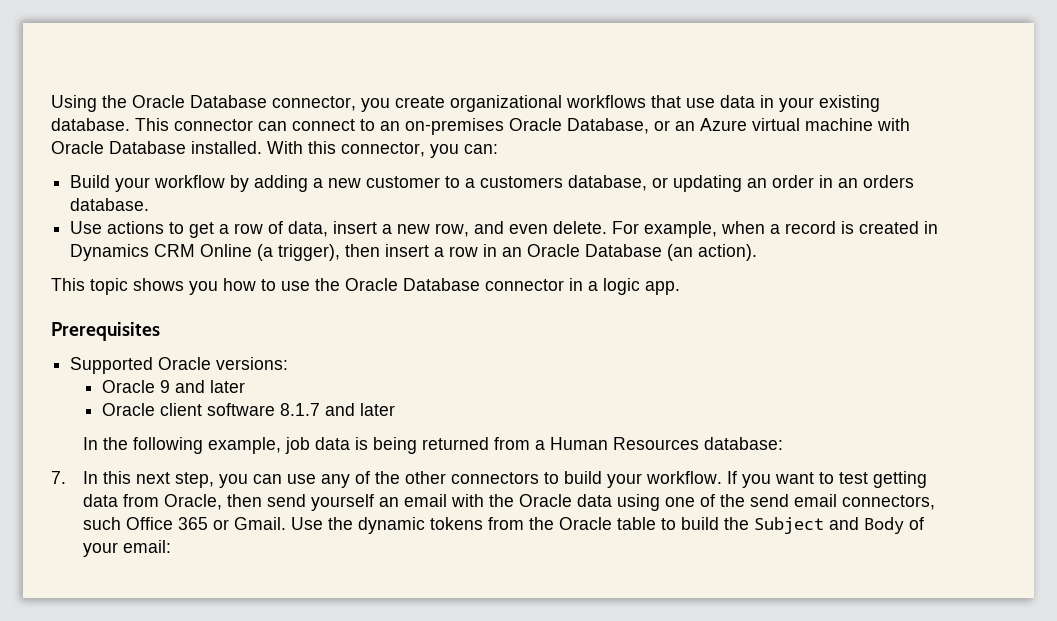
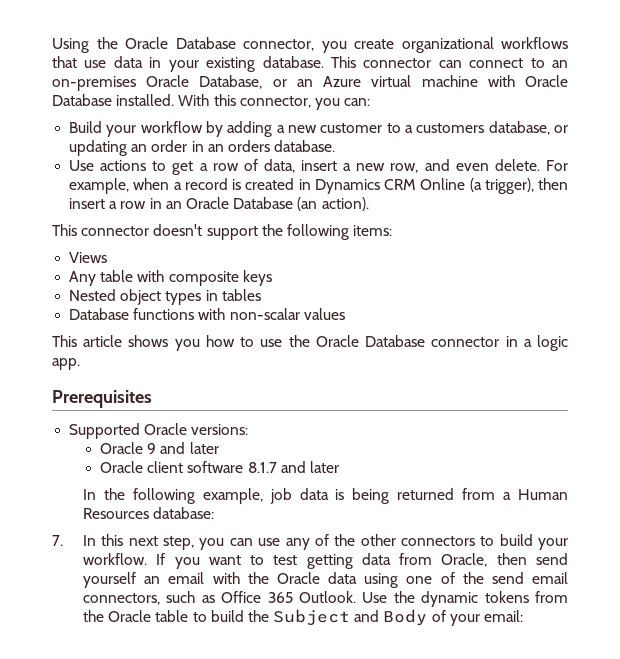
- This topic shows you how to use the Oracle Database connector in a logic app.
+ This connector doesn't support the following items:
+ Views
+ Any table with composite keys
+ Nested object types in tables
+ Database functions with non-scalar values
+ This article shows you how to use the Oracle Database connector in a logic app.
- If you want to test getting data from Oracle, then send yourself an email with the Oracle data using one of the send email connectors, such Office 365 or Gmail.
+ If you want to test getting data from Oracle, then send yourself an email with the Oracle data using one of the send email connectors, such as Office 365 Outlook.

